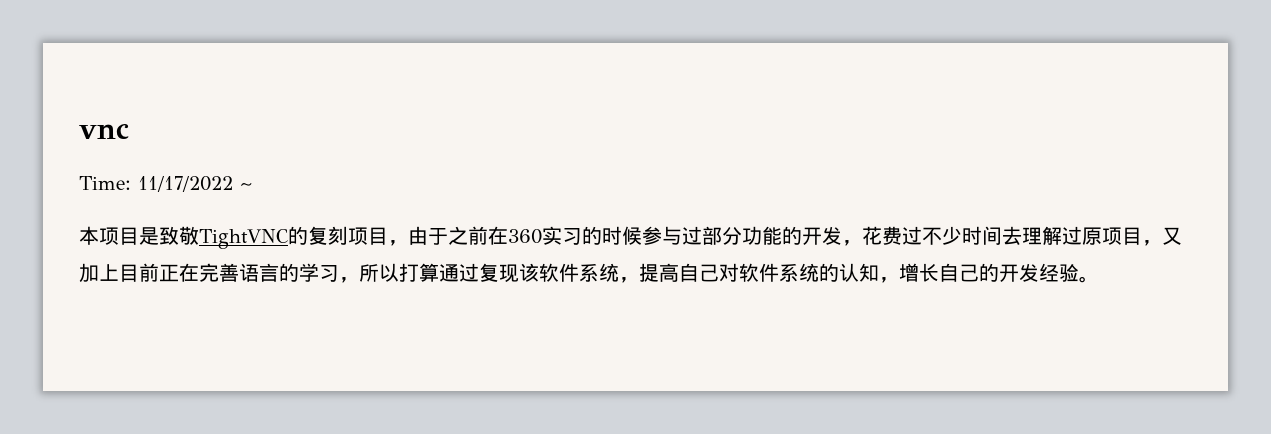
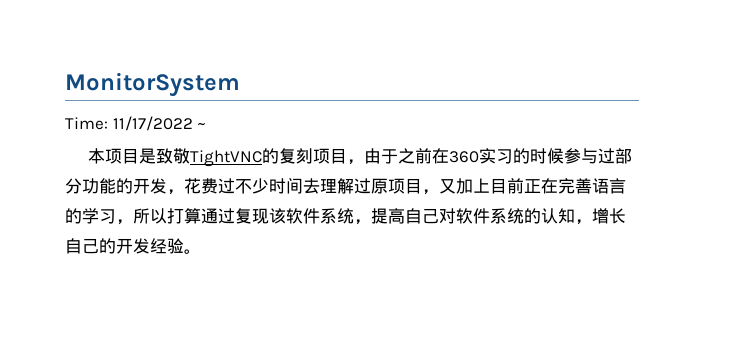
- vnc
+ MonitorSystem

